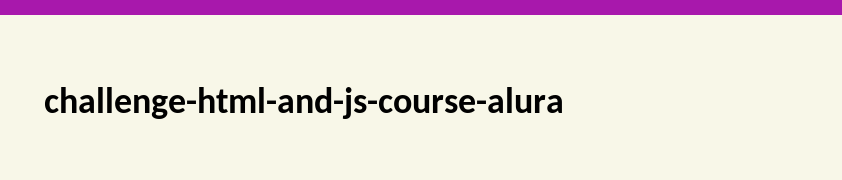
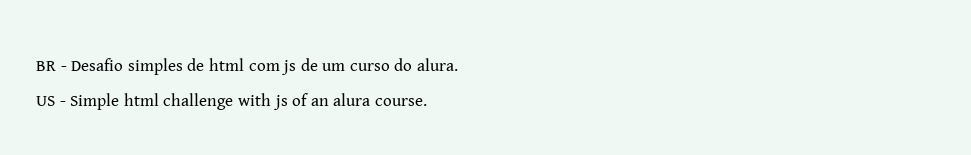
- challenge-html-and-js-course-alura
+ BR - Desafio simples de html com js de um curso do alura.
+ US - Simple html challenge with js of an alura course.

